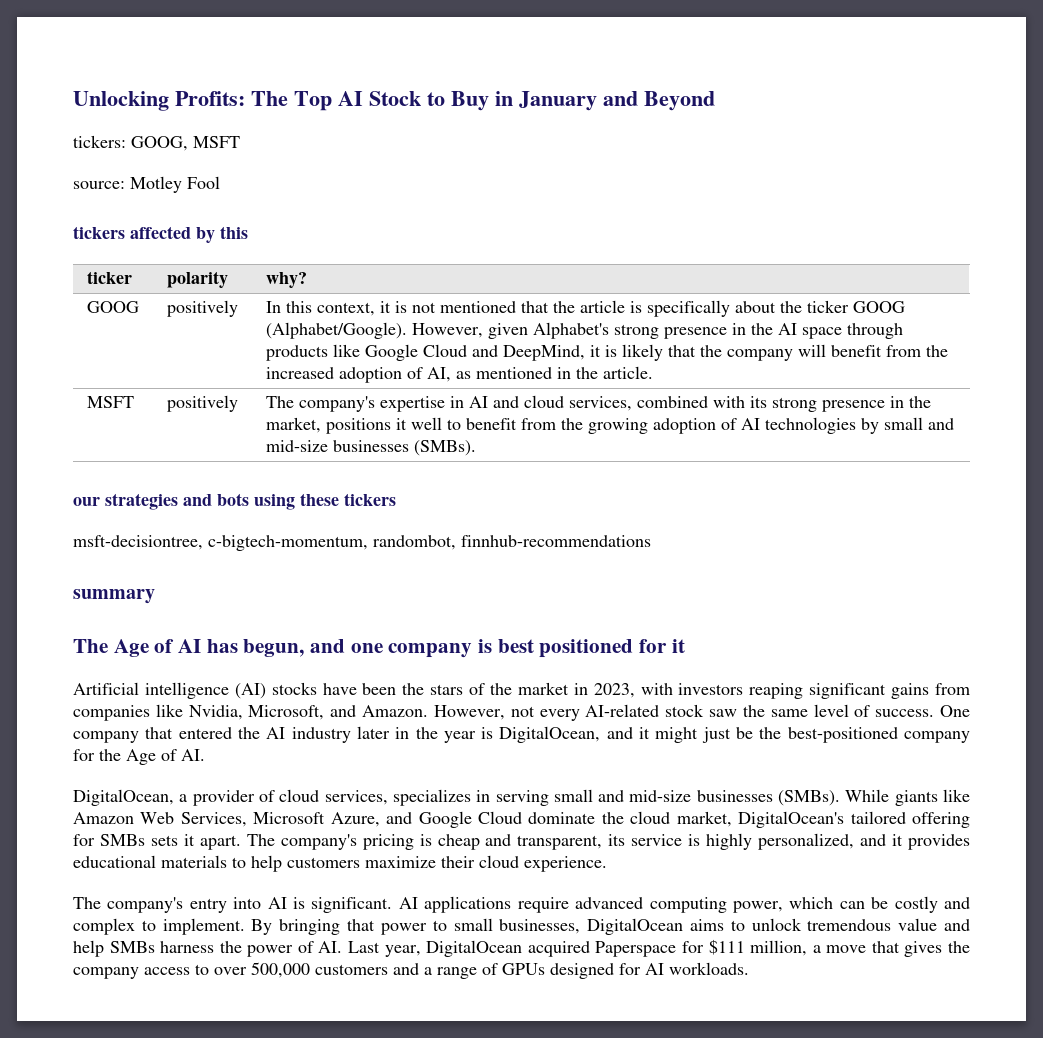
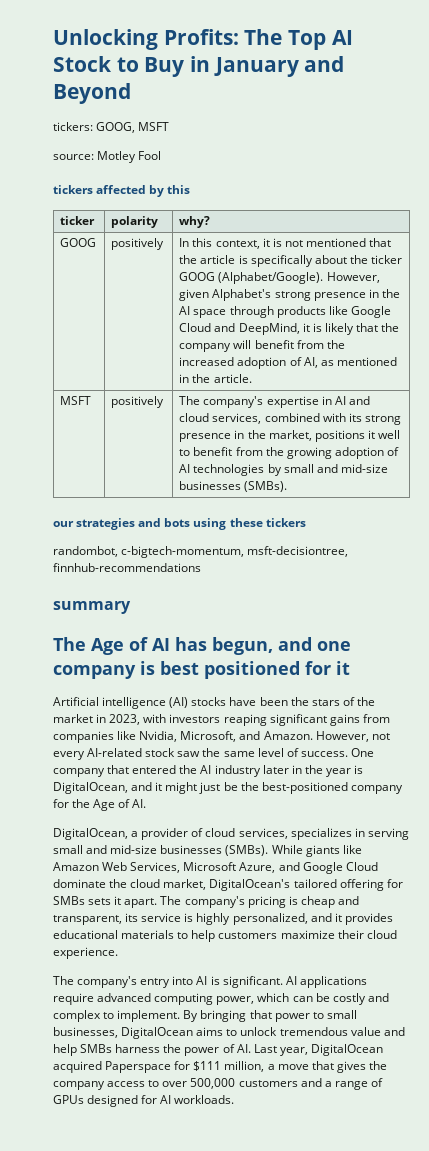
- msft-decisiontree, c-bigtech-momentum, randombot, finnhub-recommendations
+ randombot, c-bigtech-momentum, msft-decisiontree, finnhub-recommendations

